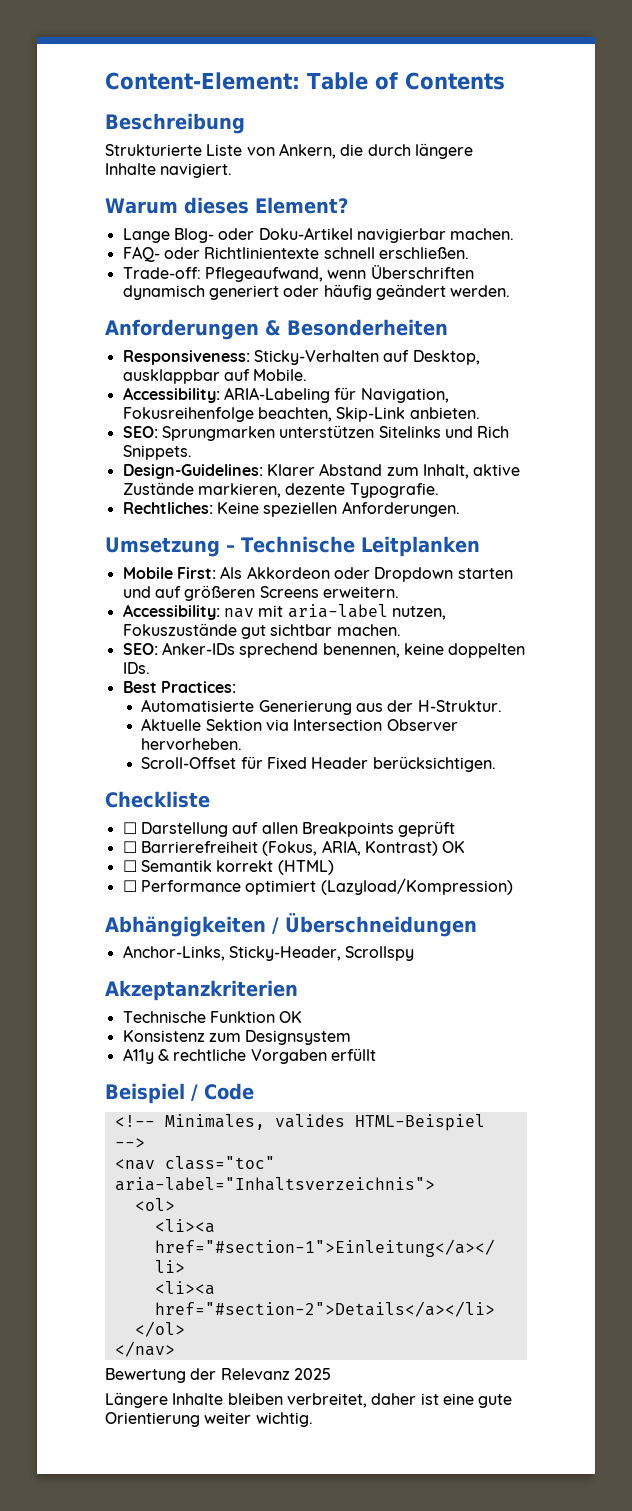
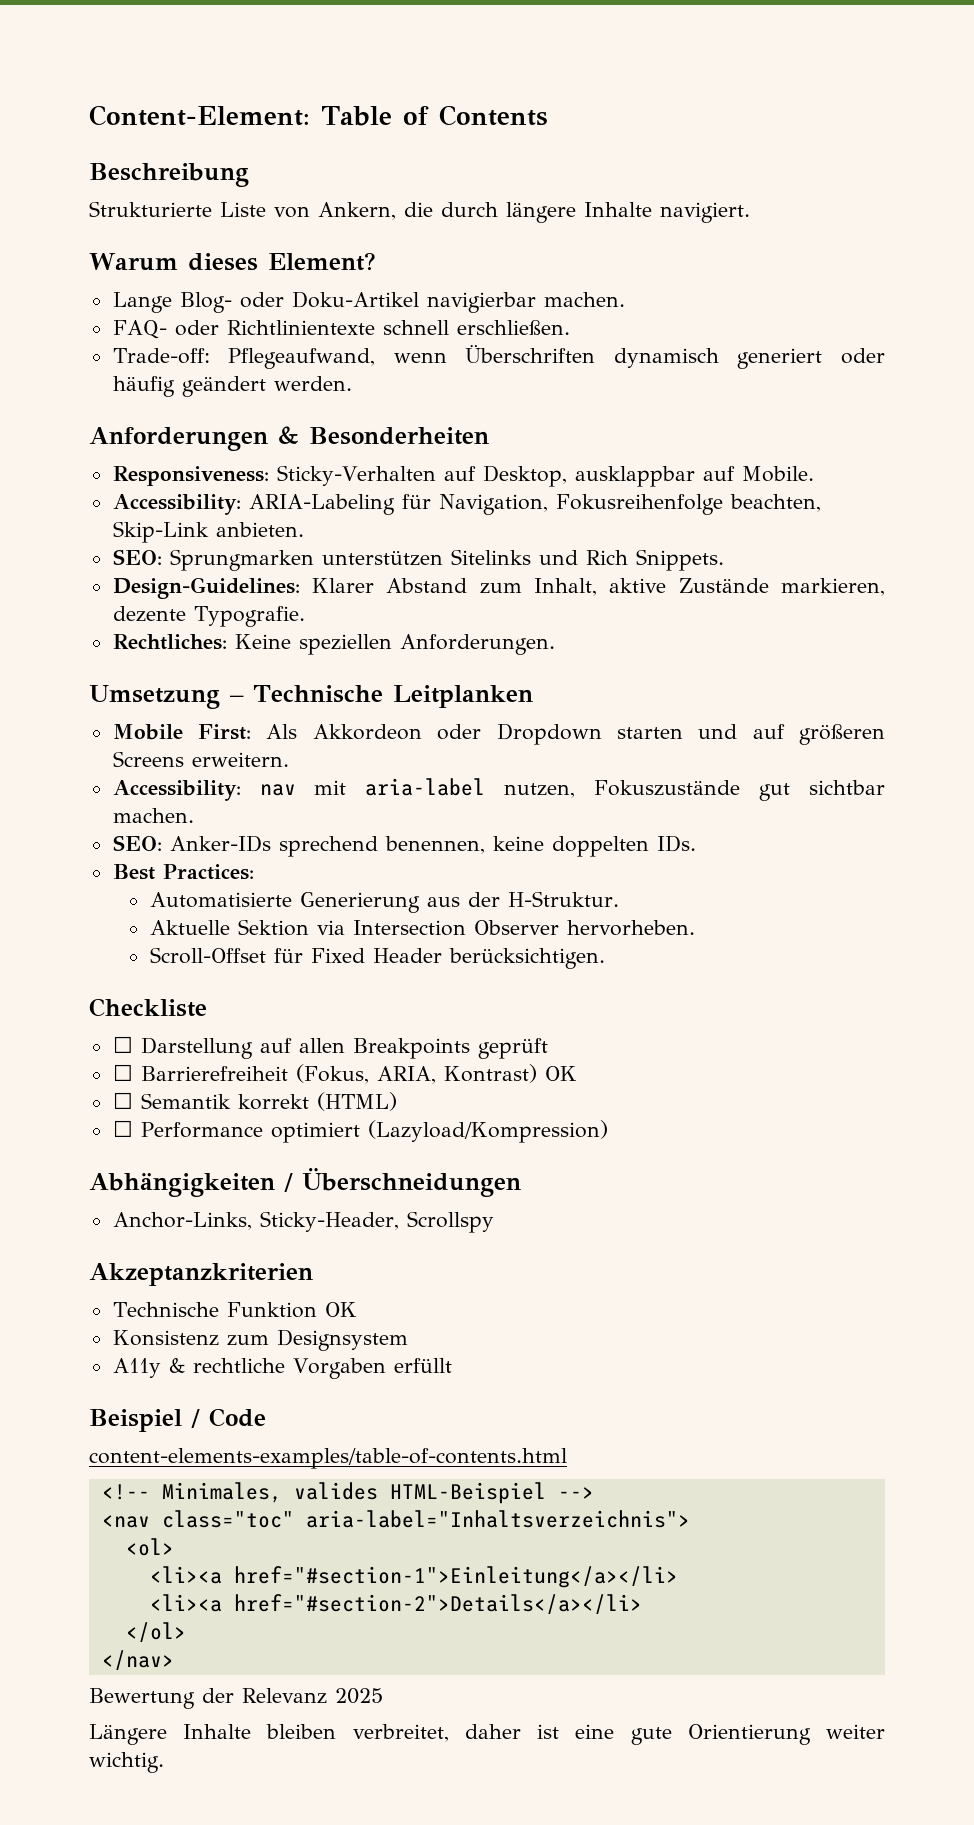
+ content-elements-examples/table-of-contents.html

